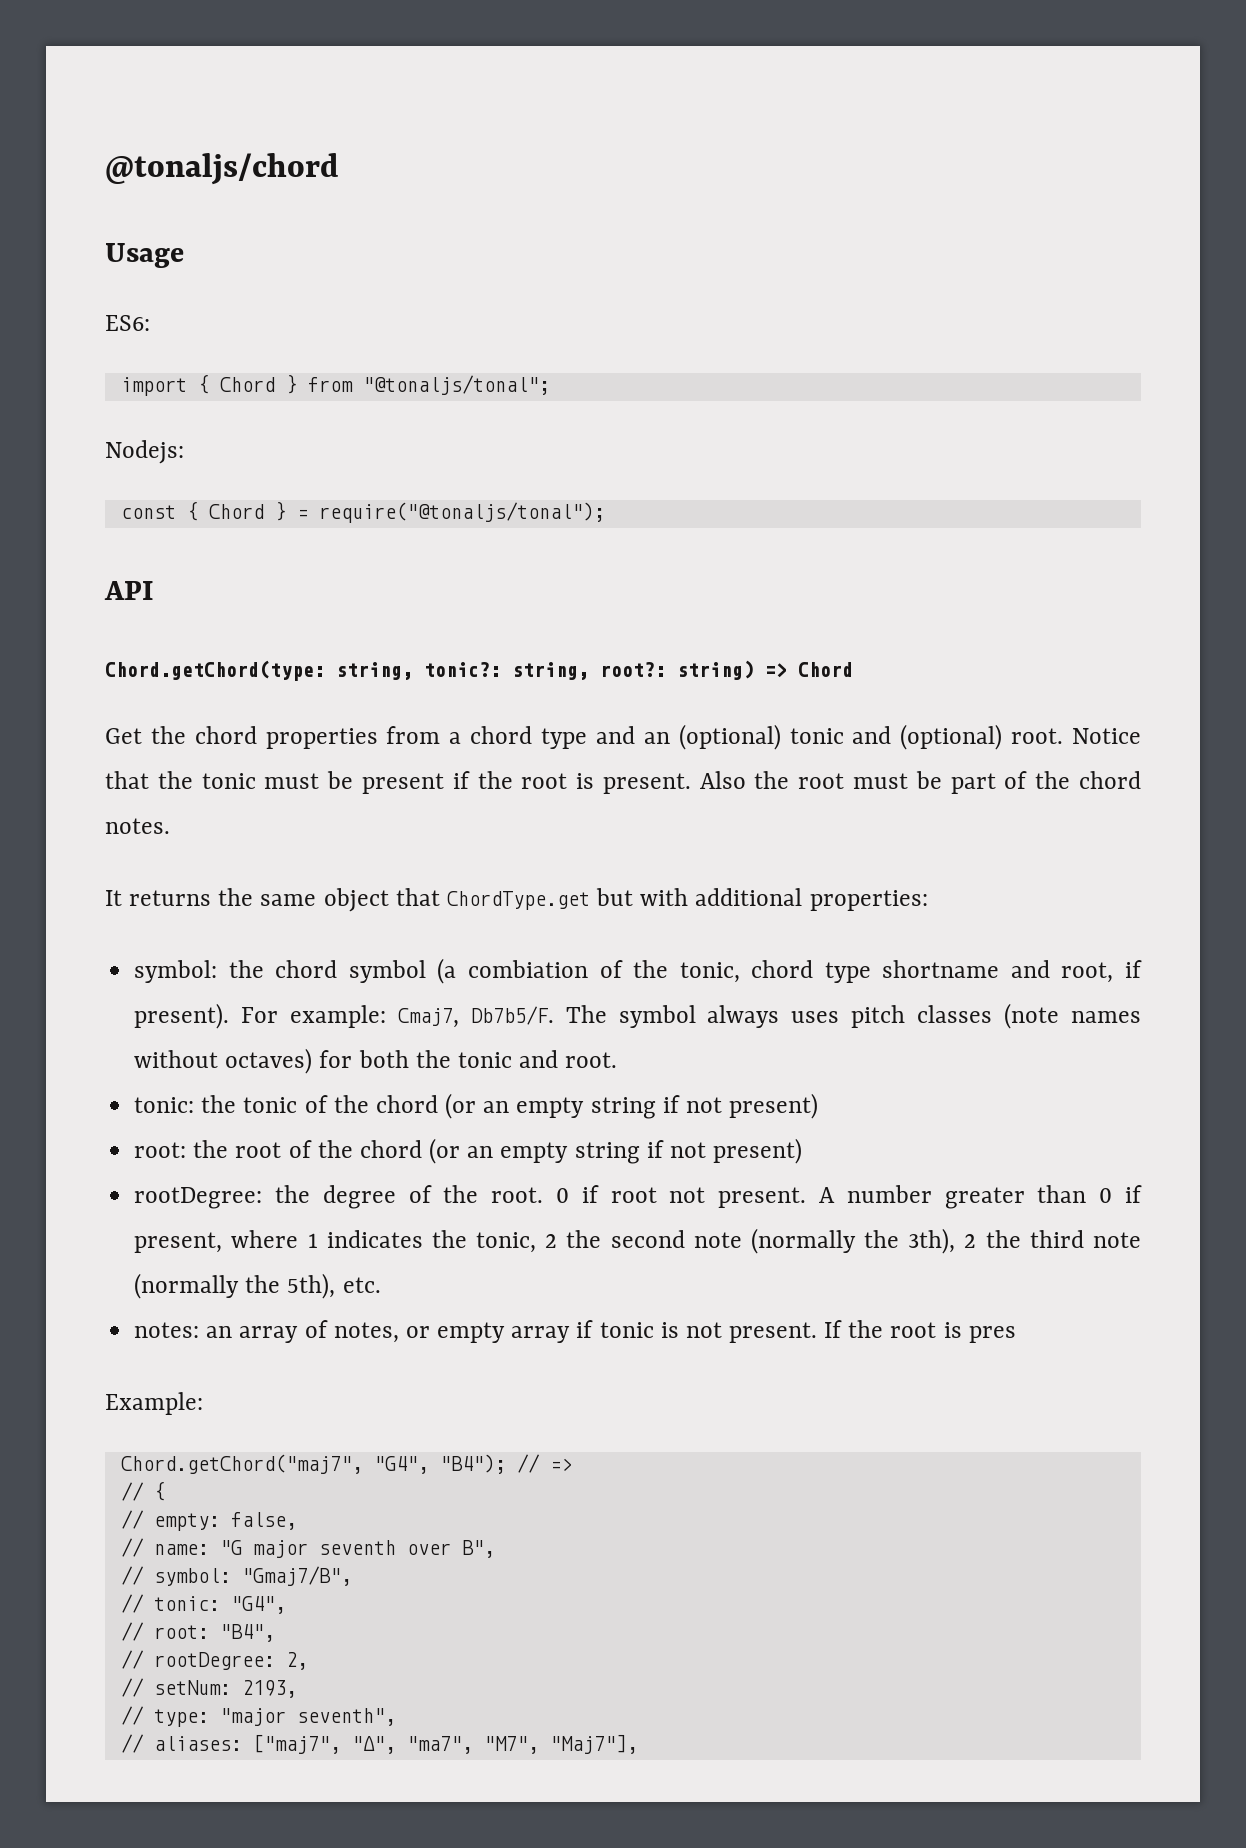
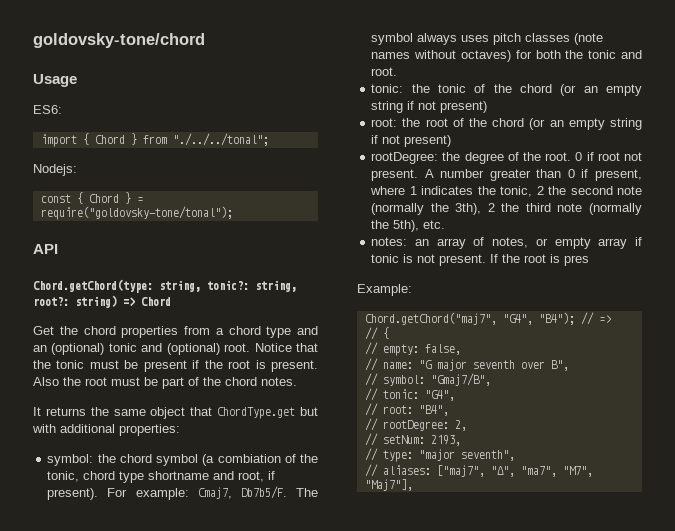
- @tonaljs/chord
+ goldovsky-tone/chord
- import { Chord } from "@tonaljs/tonal";
+ import { Chord } from "./../../tonal";
- const { Chord } = require("@tonaljs/tonal");
+ const { Chord } = require("goldovsky-tone/tonal");

